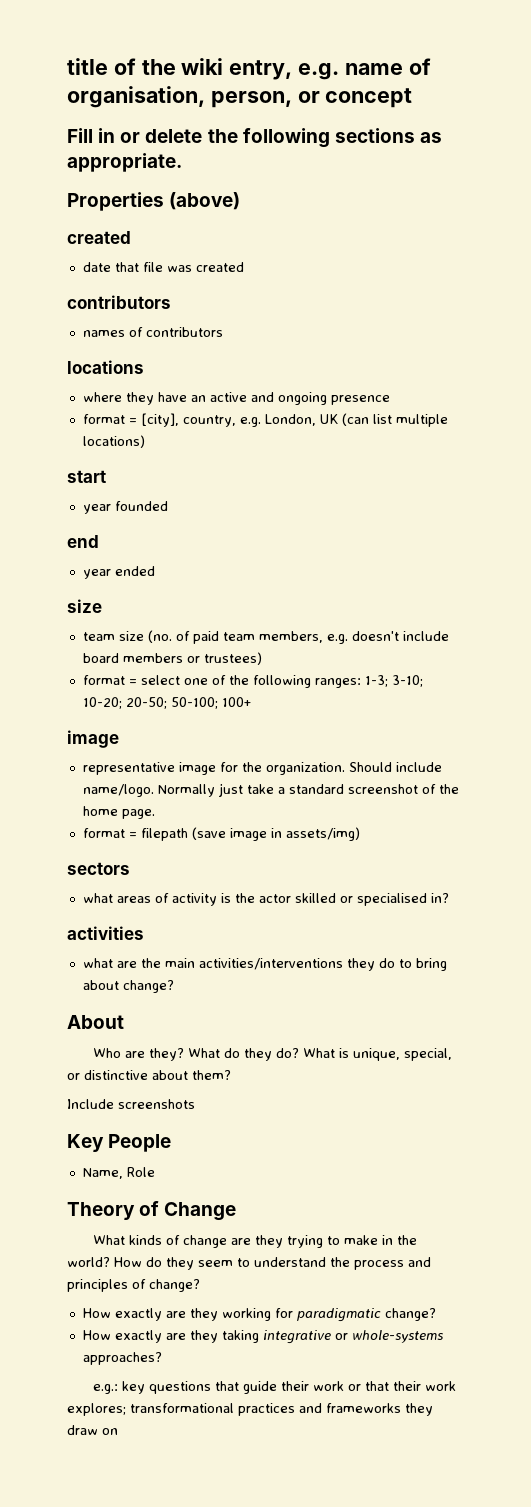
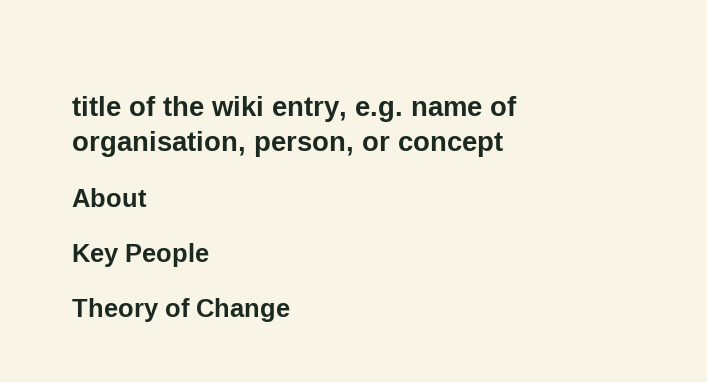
- Fill in or delete the following sections as appropriate.
- Properties (above)
- created
- date that file was created
- contributors
- names of contributors
- locations
- where they have an active and ongoing presence
- format = [city], country, e.g. London, UK (can list multiple locations)
- start
- year founded
- end
- year ended
- size
- team size (no. of paid team members, e.g. doesn't include board members or trustees)
- format = select one of the following ranges: 1-3; 3-10; 10-20; 20-50; 50-100; 100+
- image
- representative image for the organization. Should include name/logo. Normally just take a standard screenshot of the home page.
- format = filepath (save image in assets/img)
- sectors
- what areas of activity is the actor skilled or specialised in?
- activities
- what are the main activities/interventions they do to bring about change?
  About
- Who are they? What do they do? What is unique, special, or distinctive about them?
- Include screenshots
- Name, Role
- What kinds of change are they trying to make in the world? How do they seem to understand the process and principles of change?
- How exactly are they working for paradigmatic change?
- How exactly are they taking integrative or whole-systems approaches?
- e.g.: key questions that guide their work or that their work explores; transformational practices and frameworks they draw on

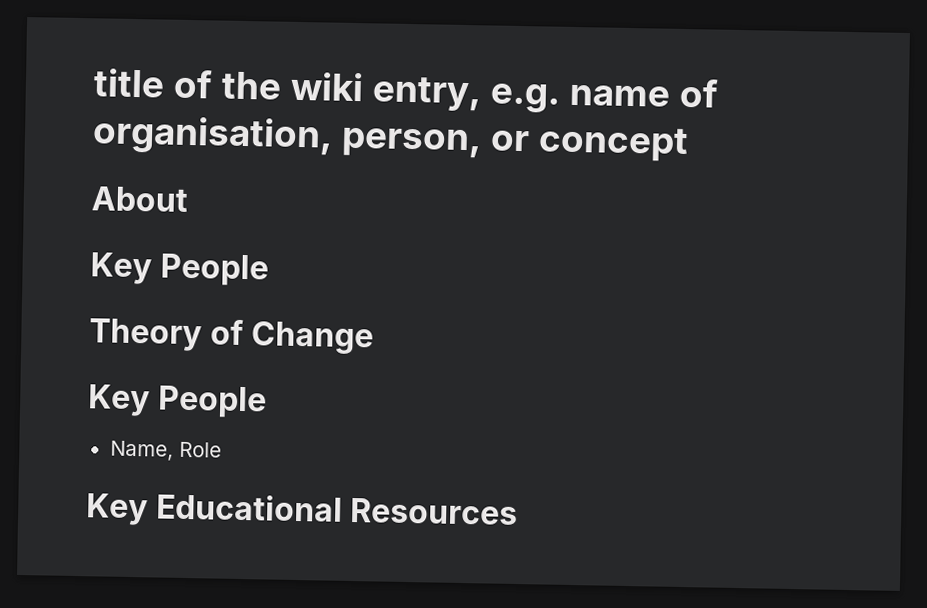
  Theory of Change
+ Key People
+ Name, Role
+ Key Educational Resources

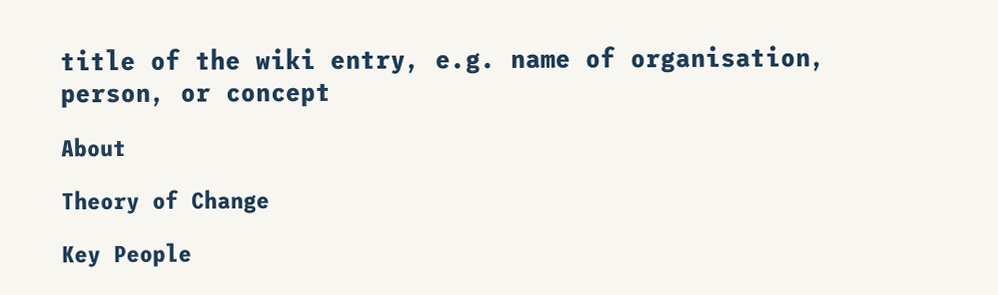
  About
- Key People
- Name, Role
- Key Educational Resources

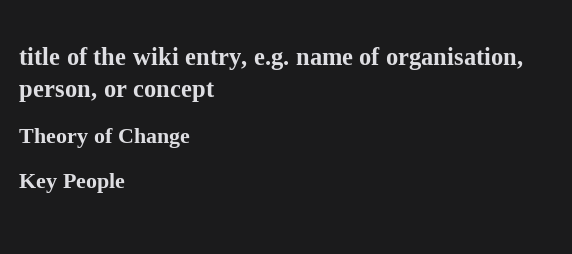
- About

